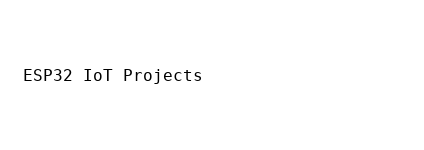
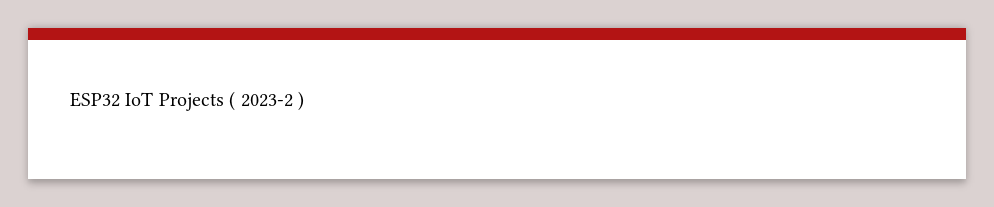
- ESP32 IoT Projects
+ ESP32 IoT Projects ( 2023-2 )

